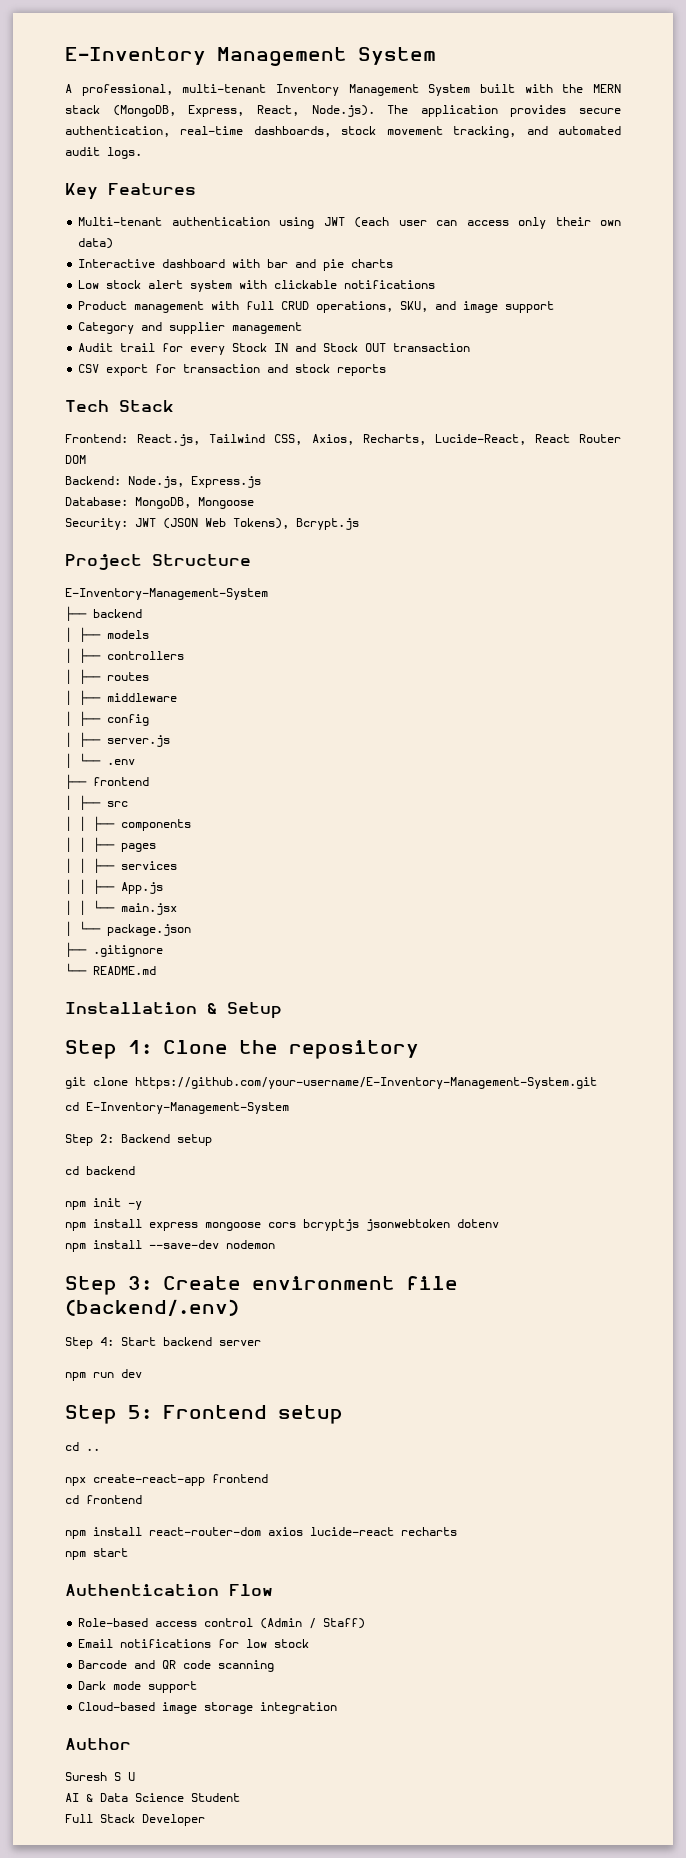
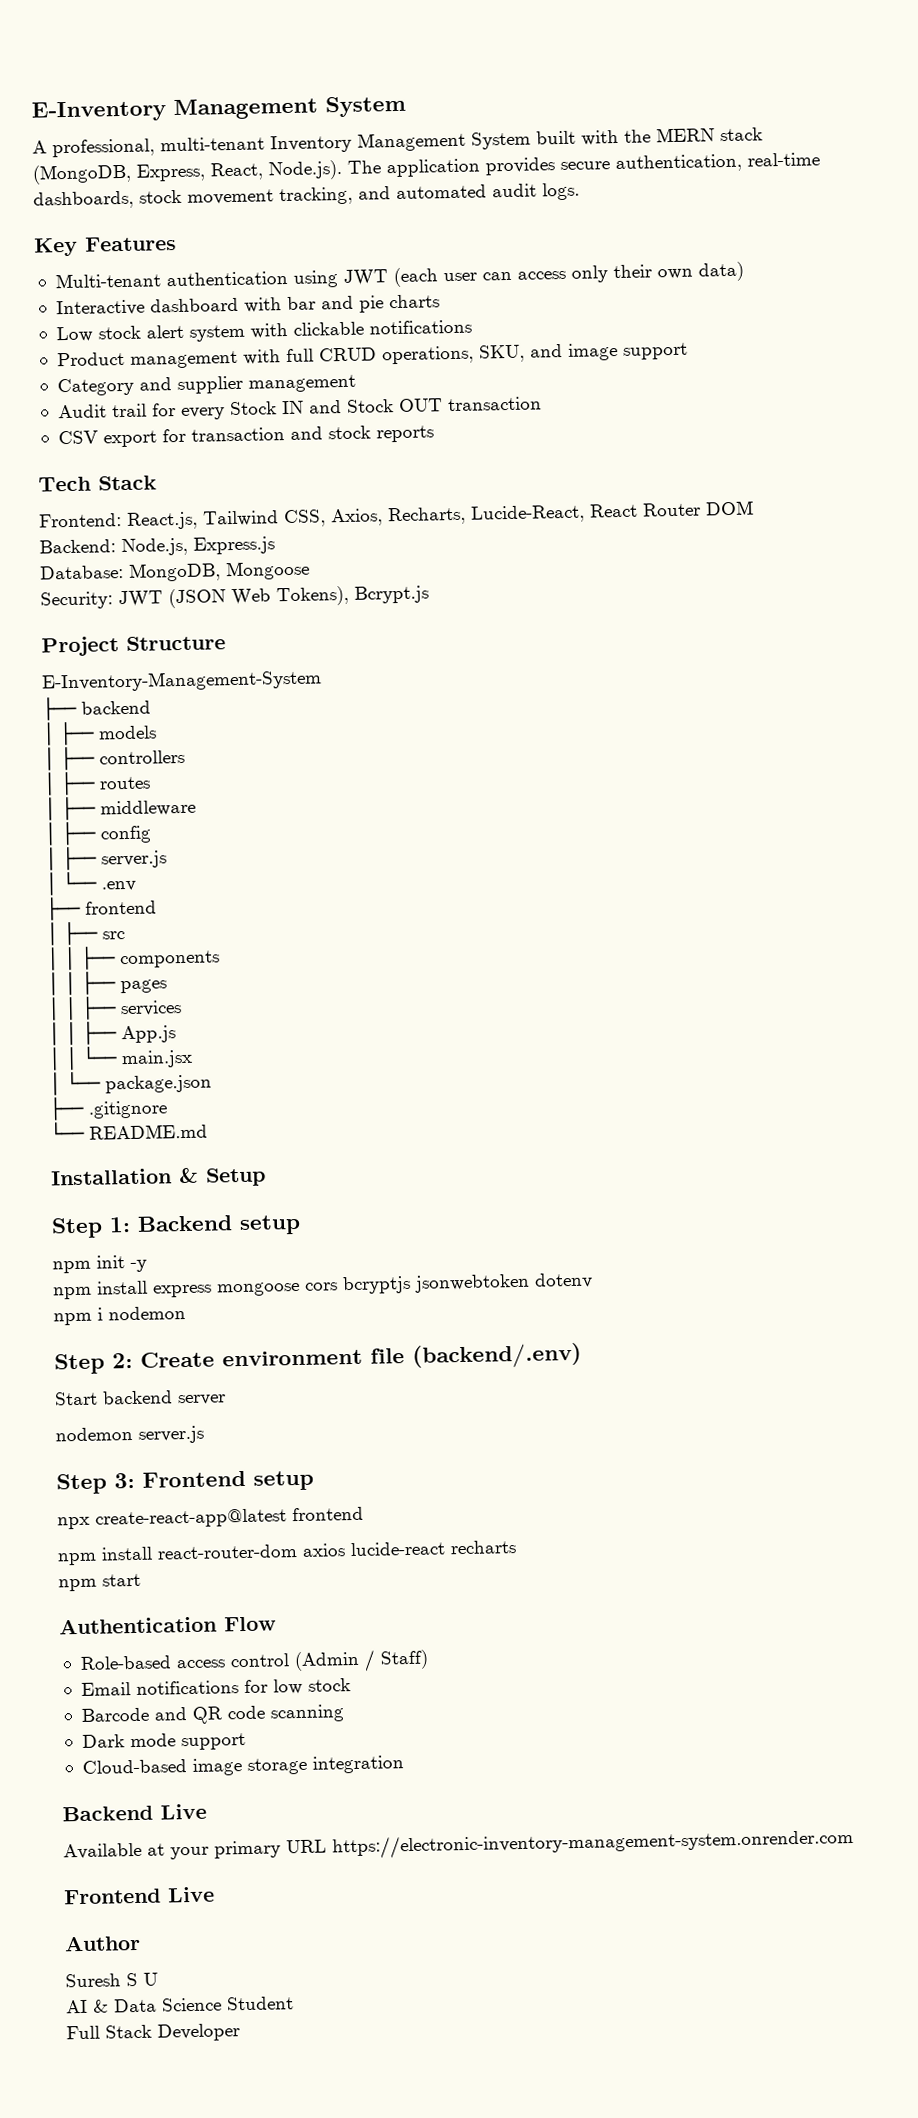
- Step 1: Clone the repository
- git clone https://github.com/your-username/E-Inventory-Management-System.git
- cd E-Inventory-Management-System
- Step 2: Backend setup
+ Step 1: Backend setup
- cd backend
- npm install --save-dev nodemon
+ npm i nodemon
- Step 3: Create environment file (backend/.env)
+ Step 2: Create environment file (backend/.env)
- Step 4: Start backend server
+ Start backend server
- npm run dev
- Step 5: Frontend setup
+ nodemon server.js
+ Step 3: Frontend setup
- cd ..
- npx create-react-app frontend
- cd frontend
+ npx create-react-app@latest frontend
+ Backend Live
+ Available at your primary URL https://electronic-inventory-management-system.onrender.com
+ Frontend Live

